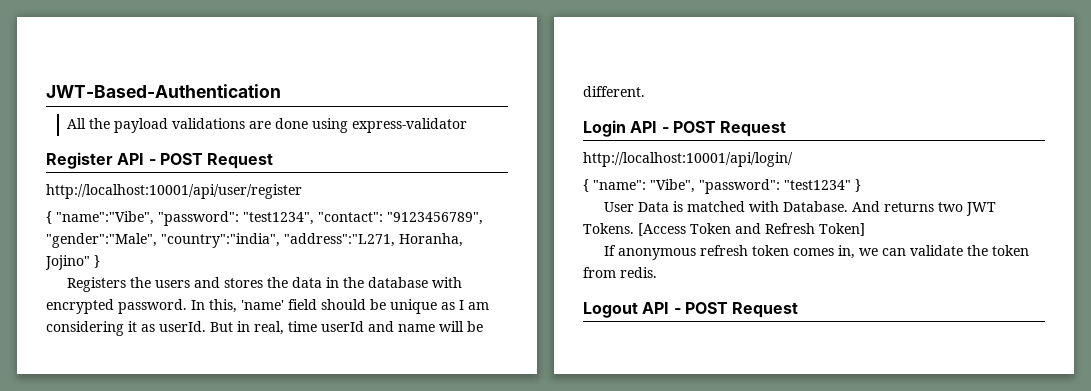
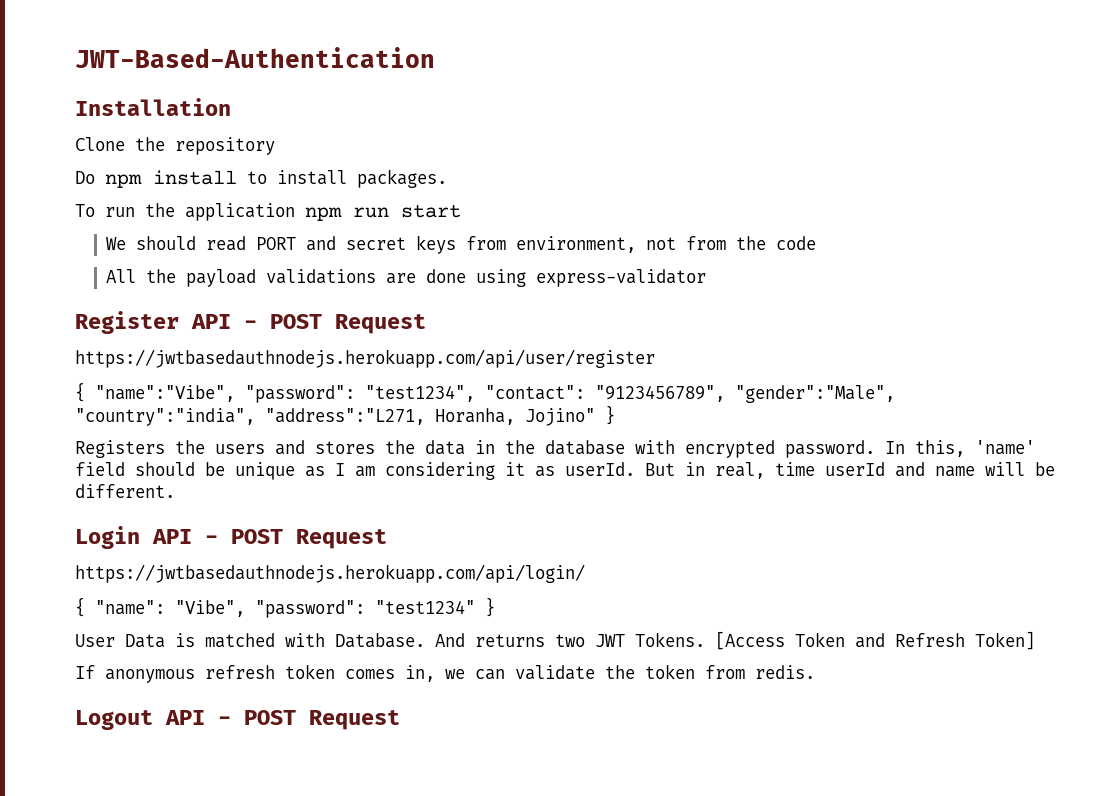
+ Installation
+ Clone the repository
+ Do npm install to install packages.
+ To run the application npm run start
+ We should read PORT and secret keys from environment, not from the code
- http://localhost:10001/api/user/register
+ https://jwtbasedauthnodejs.herokuapp.com/api/user/register
- http://localhost:10001/api/login/
+ https://jwtbasedauthnodejs.herokuapp.com/api/login/

